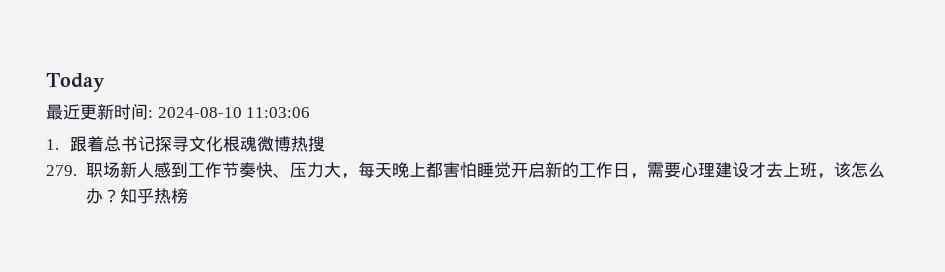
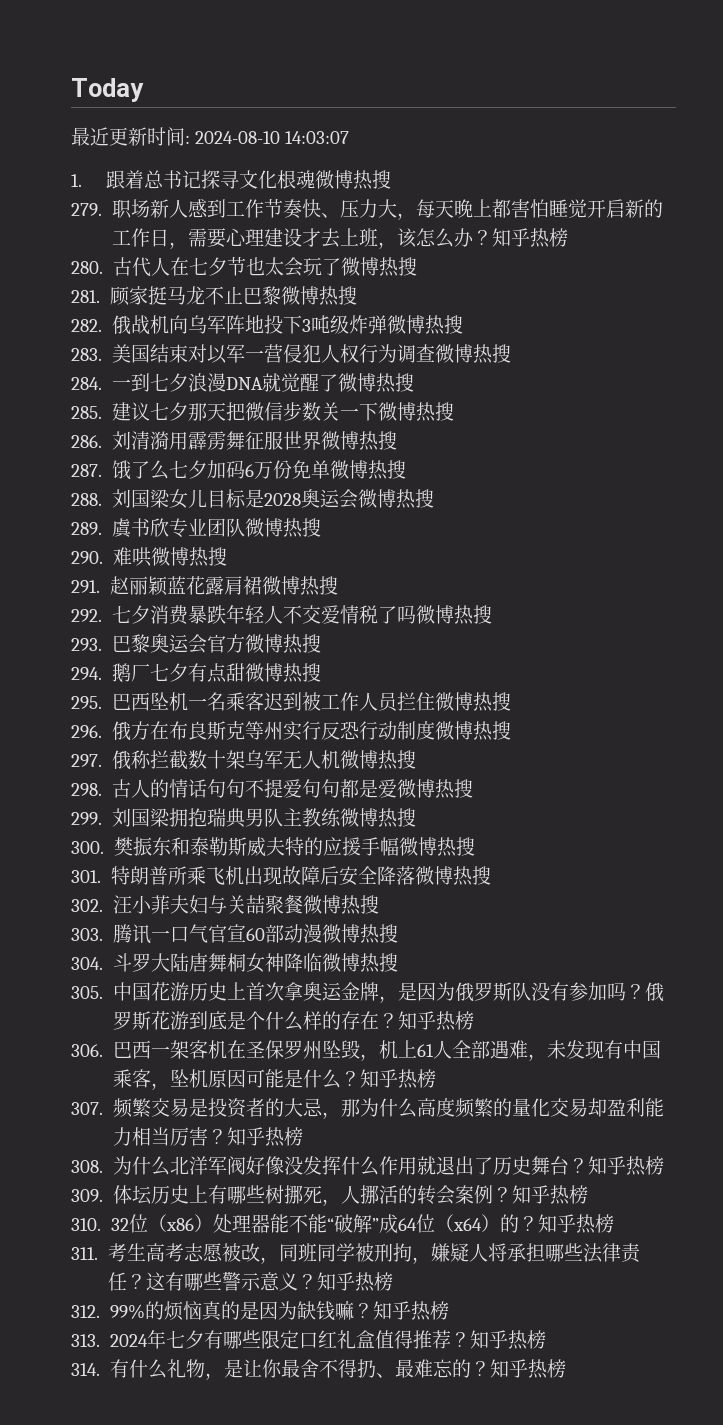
- 最近更新时间: 2024-08-10 11:03:06
+ 最近更新时间: 2024-08-10 14:03:07
+ 280.古代人在七夕节也太会玩了微博热搜
+ 281.顾家挺马龙不止巴黎微博热搜
+ 282.俄战机向乌军阵地投下3吨级炸弹微博热搜
+ 283.美国结束对以军一营侵犯人权行为调查微博热搜
+ 284.一到七夕浪漫DNA就觉醒了微博热搜
+ 285.建议七夕那天把微信步数关一下微博热搜
+ 286.刘清漪用霹雳舞征服世界微博热搜
+ 287.饿了么七夕加码6万份免单微博热搜
+ 288.刘国梁女儿目标是2028奥运会微博热搜
+ 289.虞书欣专业团队微博热搜
+ 290.难哄微博热搜
+ 291.赵丽颖蓝花露肩裙微博热搜
+ 292.七夕消费暴跌年轻人不交爱情税了吗微博热搜
+ 293.巴黎奥运会官方微博热搜
+ 294.鹅厂七夕有点甜微博热搜
+ 295.巴西坠机一名乘客迟到被工作人员拦住微博热搜
+ 296.俄方在布良斯克等州实行反恐行动制度微博热搜
+ 297.俄称拦截数十架乌军无人机微博热搜
+ 298.古人的情话句句不提爱句句都是爱微博热搜
+ 299.刘国梁拥抱瑞典男队主教练微博热搜
+ 300.樊振东和泰勒斯威夫特的应援手幅微博热搜
+ 301.特朗普所乘飞机出现故障后安全降落微博热搜
+ 302.汪小菲夫妇与关喆聚餐微博热搜
+ 303.腾讯一口气官宣60部动漫微博热搜
+ 304.斗罗大陆唐舞桐女神降临微博热搜
+ 305.中国花游历史上首次拿奥运金牌，是因为俄罗斯队没有参加吗？俄罗斯花游到底是个什么样的存在？知乎热榜
+ 306.巴西一架客机在圣保罗州坠毁，机上61人全部遇难，未发现有中国乘客，坠机原因可能是什么？知乎热榜
+ 307.频繁交易是投资者的大忌，那为什么高度频繁的量化交易却盈利能力相当厉害？知乎热榜
+ 308.为什么北洋军阀好像没发挥什么作用就退出了历史舞台？知乎热榜
+ 309.体坛历史上有哪些树挪死，人挪活的转会案例？知乎热榜
+ 310. 32位（x86）处理器能不能“破解”成64位（x64）的？知乎热榜
+ 311.考生高考志愿被改，同班同学被刑拘，嫌疑人将承担哪些法律责任？这有哪些警示意义？知乎热榜
+ 312. 99%的烦恼真的是因为缺钱嘛？知乎热榜
+ 313. 2024年七夕有哪些限定口红礼盒值得推荐？知乎热榜
+ 314.有什么礼物，是让你最舍不得扔、最难忘的？知乎热榜

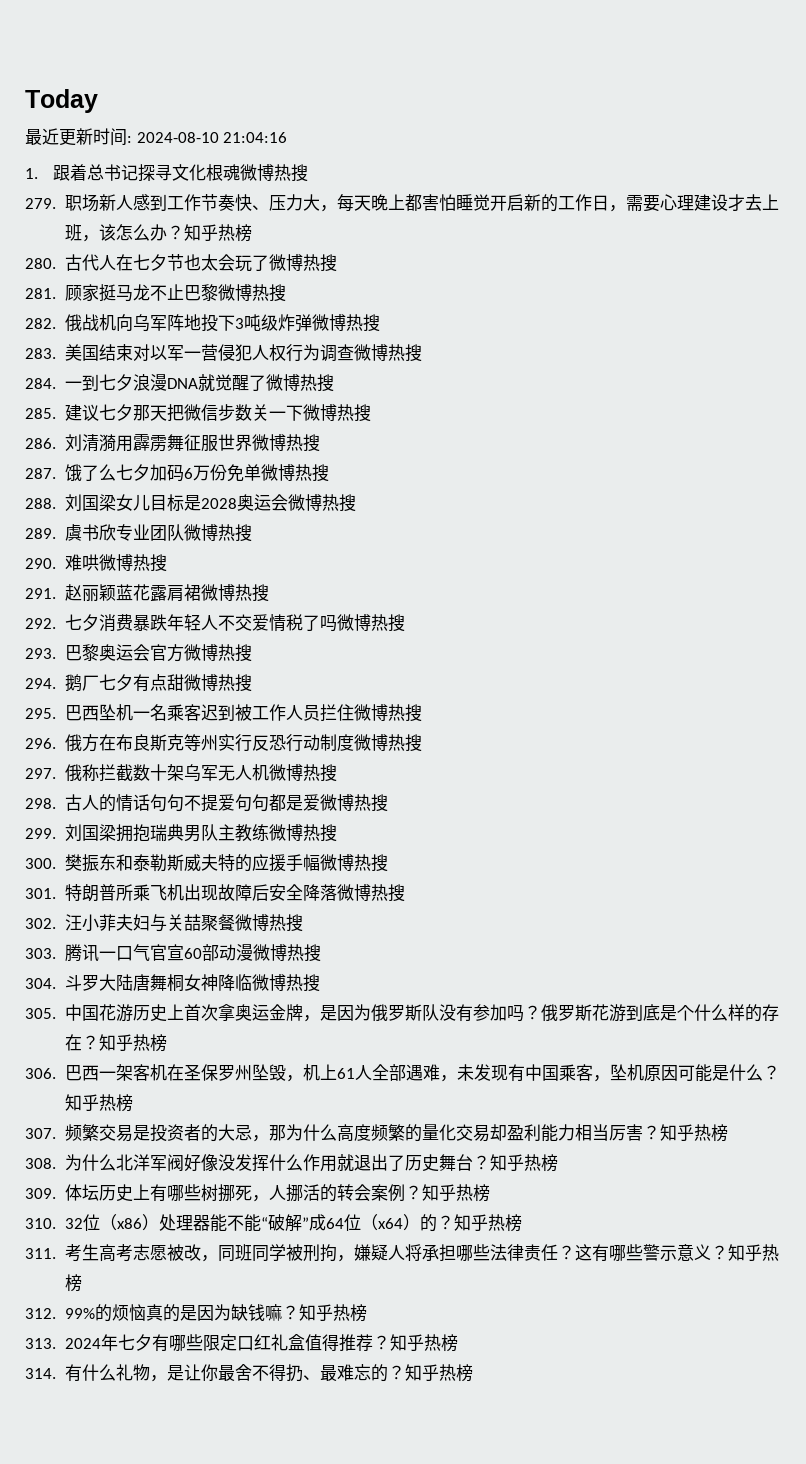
- 最近更新时间: 2024-08-10 14:03:07
+ 最近更新时间: 2024-08-10 21:04:16

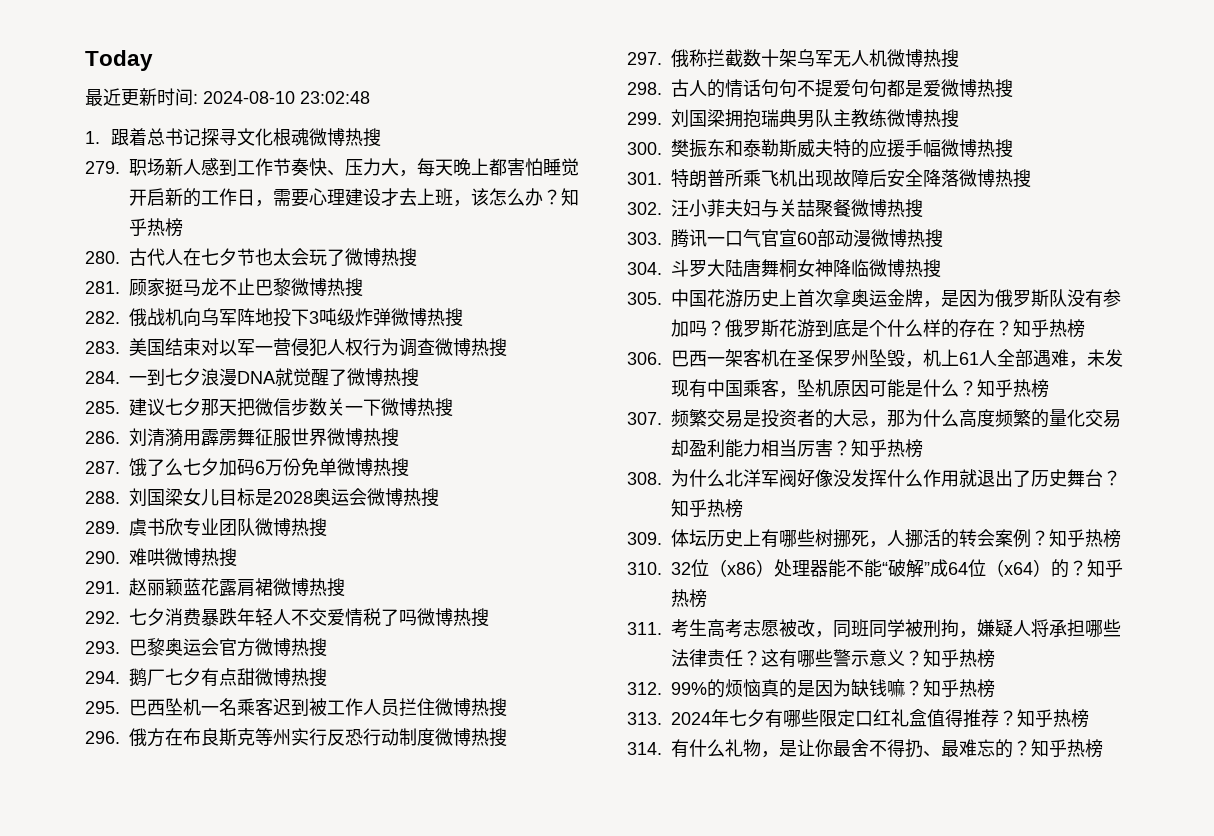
- 最近更新时间: 2024-08-10 21:04:16
+ 最近更新时间: 2024-08-10 23:02:48

